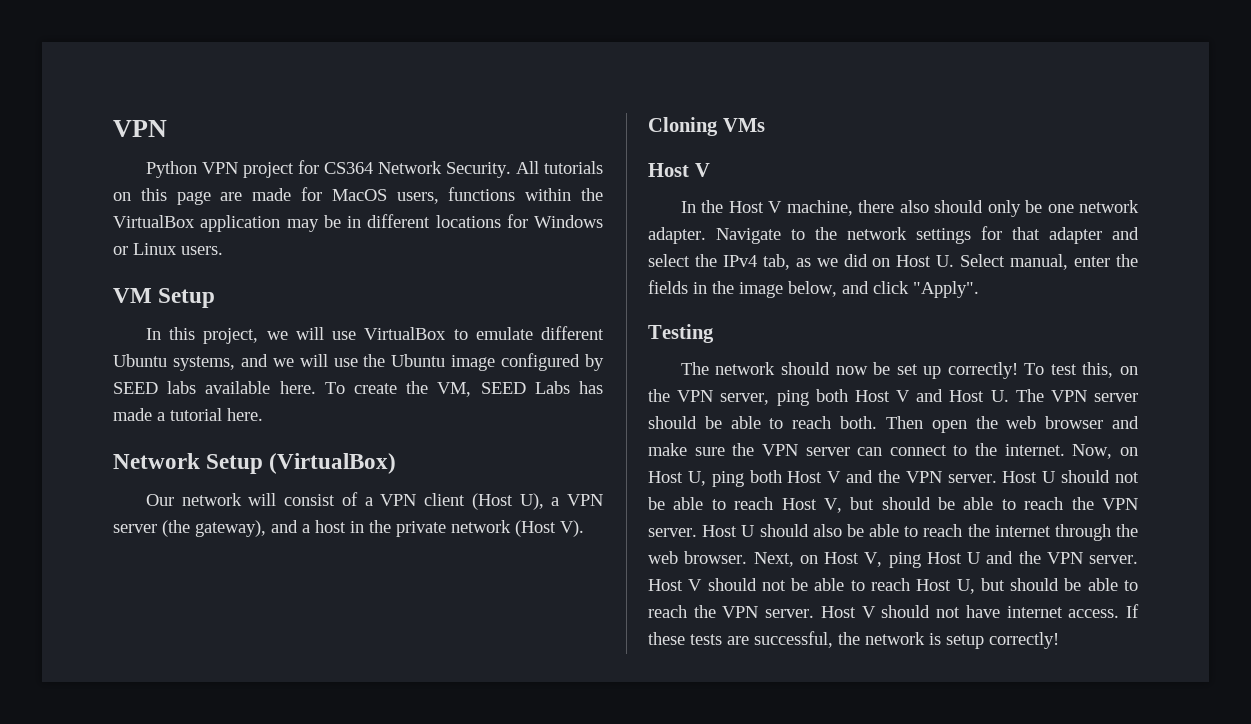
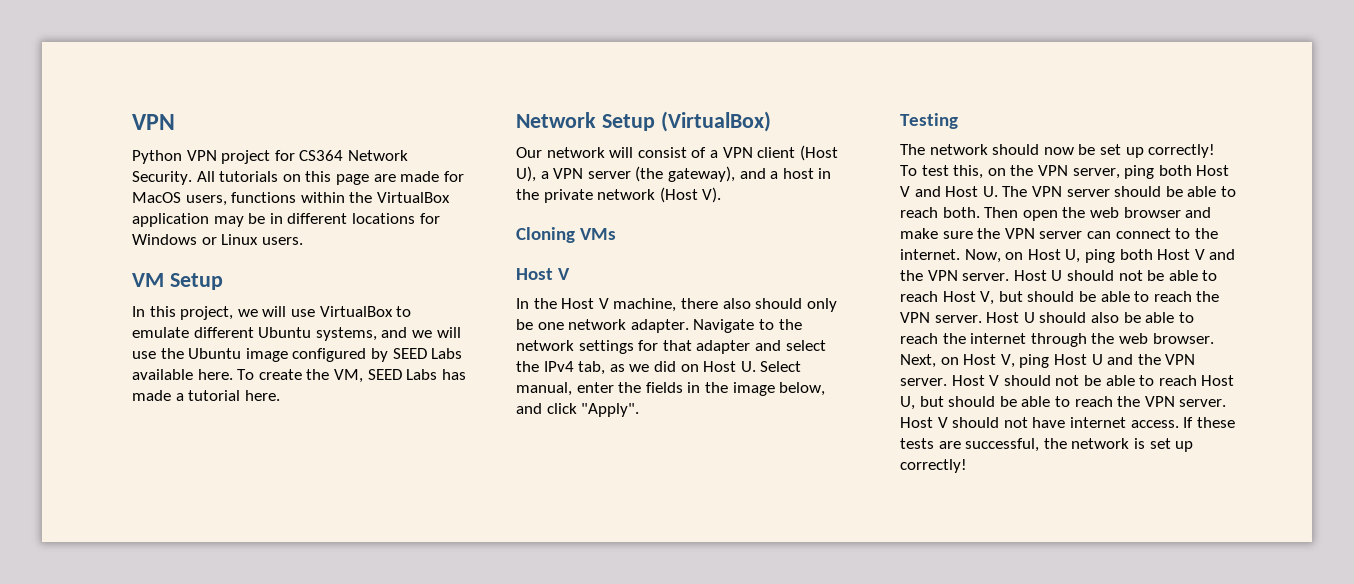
- In this project, we will use VirtualBox to emulate different Ubuntu systems, and we will use the Ubuntu image configured by SEED labs available here.
+ In this project, we will use VirtualBox to emulate different Ubuntu systems, and we will use the Ubuntu image configured by SEED Labs available here.
- If these tests are successful, the network is setup correctly!
+ If these tests are successful, the network is set up correctly!

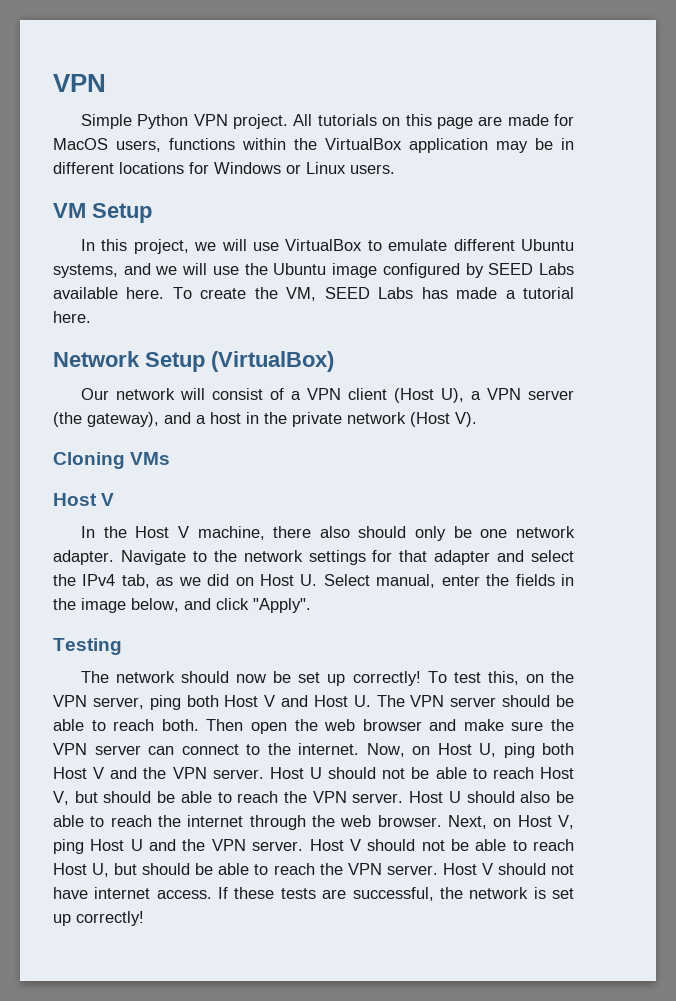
- Python VPN project for CS364 Network Security.
+ Simple Python VPN project.

